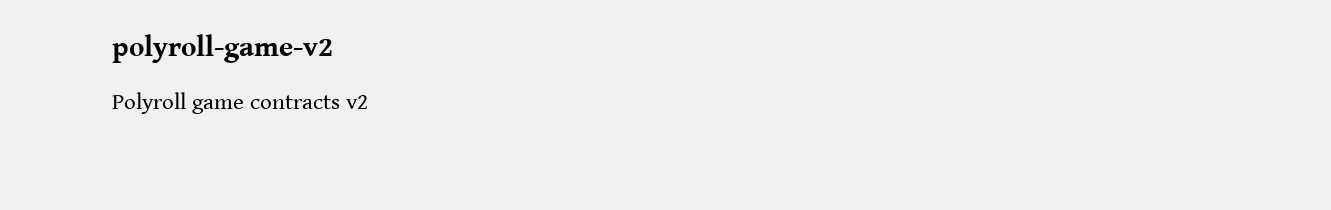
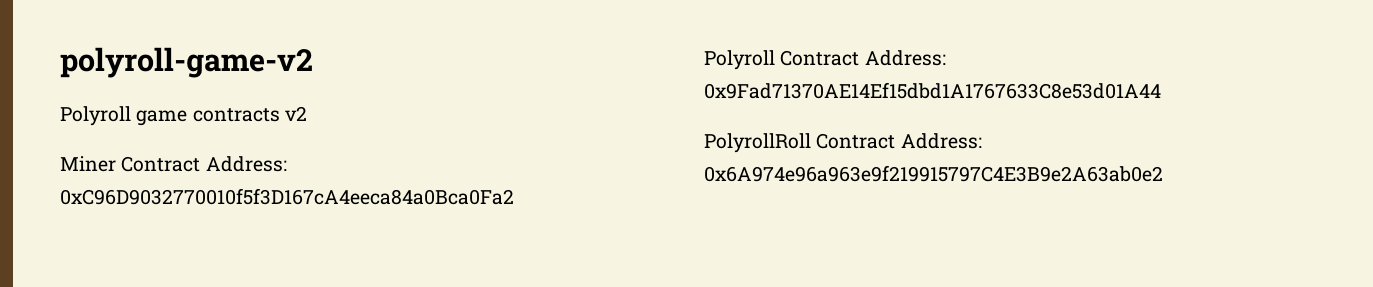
+ Miner Contract Address: 0xC96D9032770010f5f3D167cA4eeca84a0Bca0Fa2
+ Polyroll Contract Address: 0x9Fad71370AE14Ef15dbd1A1767633C8e53d01A44
+ PolyrollRoll Contract Address: 0x6A974e96a963e9f219915797C4E3B9e2A63ab0e2

